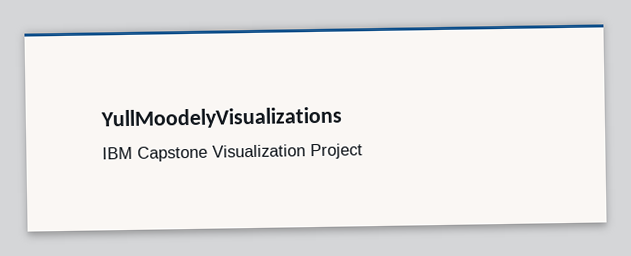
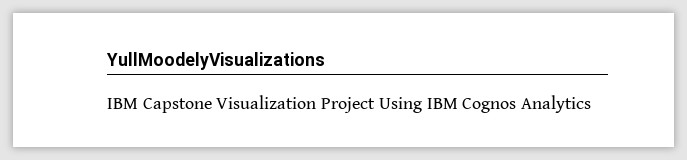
- IBM Capstone Visualization Project
+ IBM Capstone Visualization Project Using IBM Cognos Analytics

